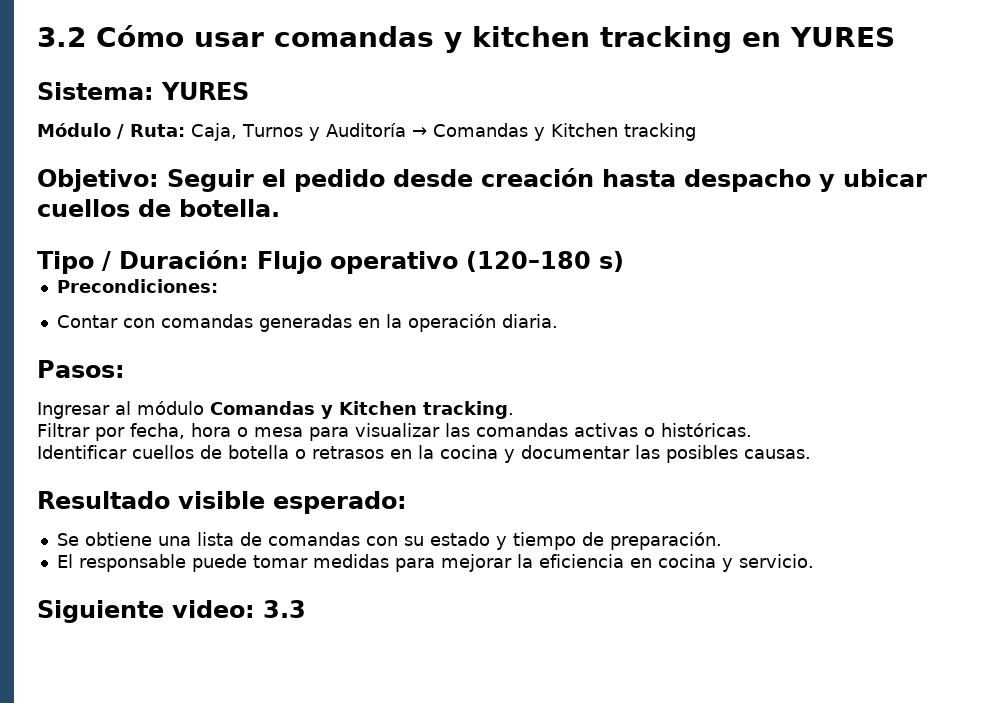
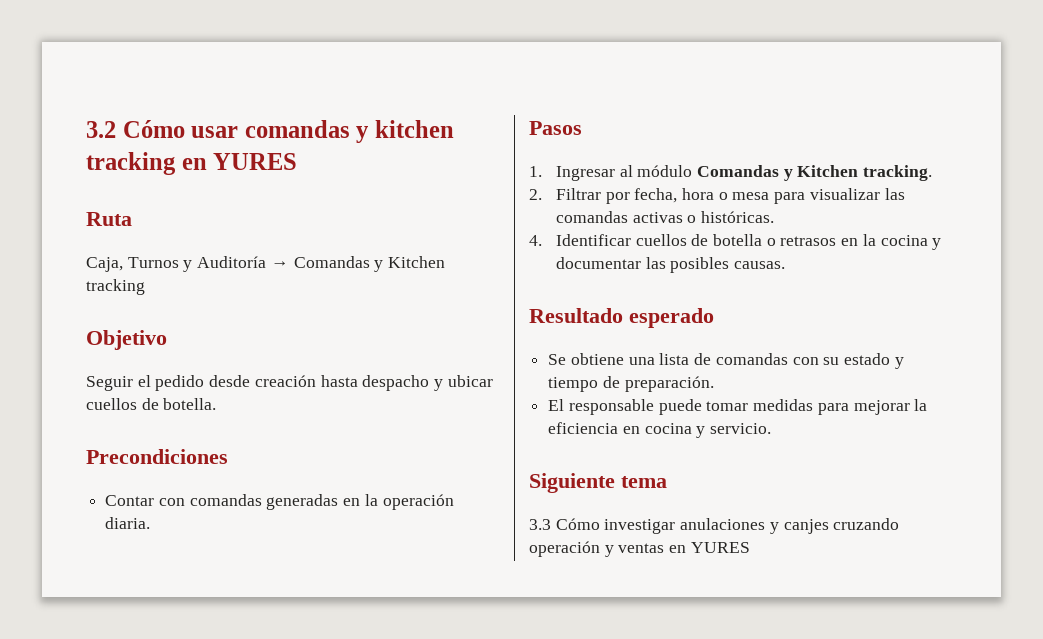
- Sistema: YURES
- Módulo / Ruta: Caja, Turnos y Auditoría → Comandas y Kitchen tracking
+ Ruta
+ Caja, Turnos y Auditoría → Comandas y Kitchen tracking
- Objetivo: Seguir el pedido desde creación hasta despacho y ubicar cuellos de botella.
+ Objetivo
+ Seguir el pedido desde creación hasta despacho y ubicar cuellos de botella.
- Tipo / Duración: Flujo operativo (120–180 s)
- Precondiciones:
+ Precondiciones
- Pasos:
- Ingresar al módulo Comandas y Kitchen tracking.
+ Pasos
+ 1. Ingresar al módulo Comandas y Kitchen tracking.
- Filtrar por fecha, hora o mesa para visualizar las comandas activas o históricas.
+ 2. Filtrar por fecha, hora o mesa para visualizar las comandas activas o históricas.
- Identificar cuellos de botella o retrasos en la cocina y documentar las posibles causas.
+ 4. Identificar cuellos de botella o retrasos en la cocina y documentar las posibles causas.
- Resultado visible esperado:
+ Resultado esperado
- Siguiente video: 3.3
+ Siguiente tema
+ 3.3 Cómo investigar anulaciones y canjes cruzando operación y ventas en YURES

